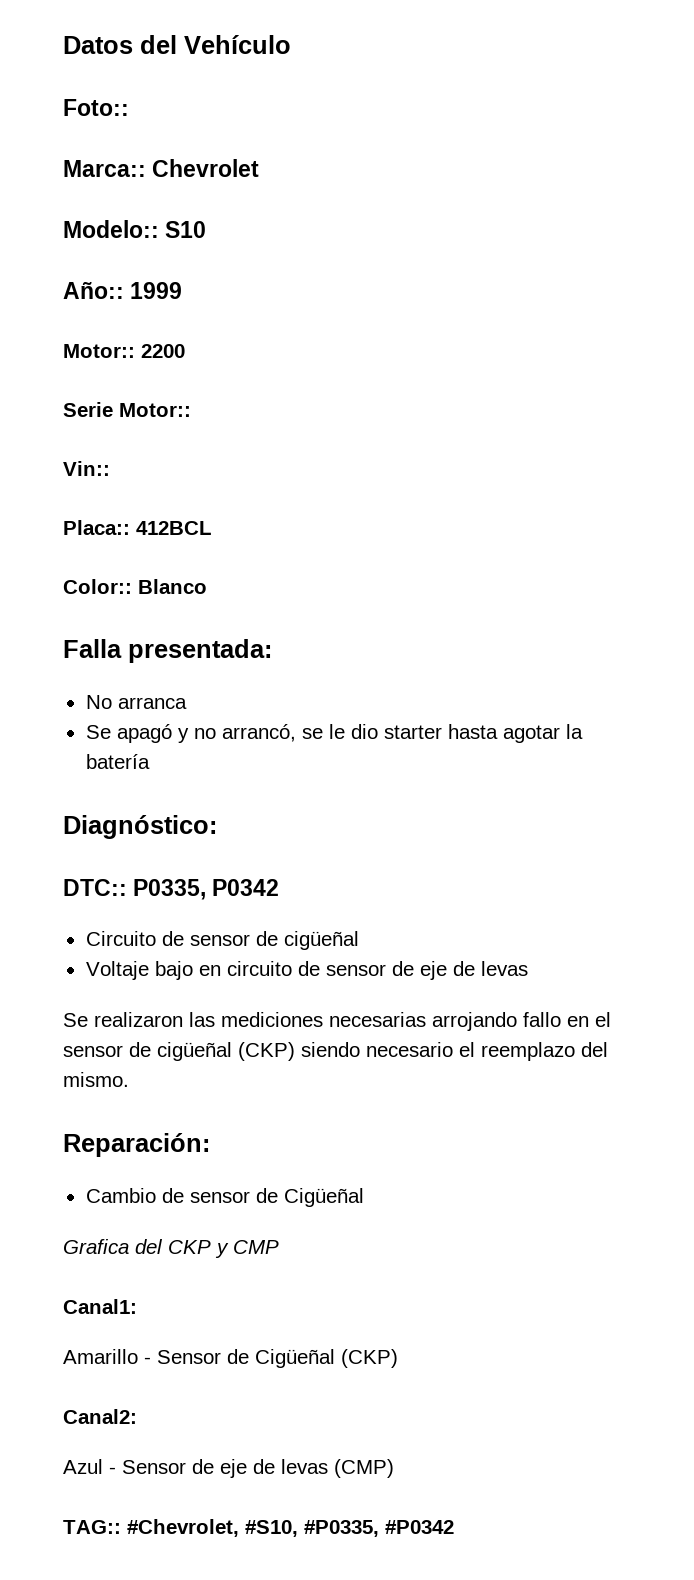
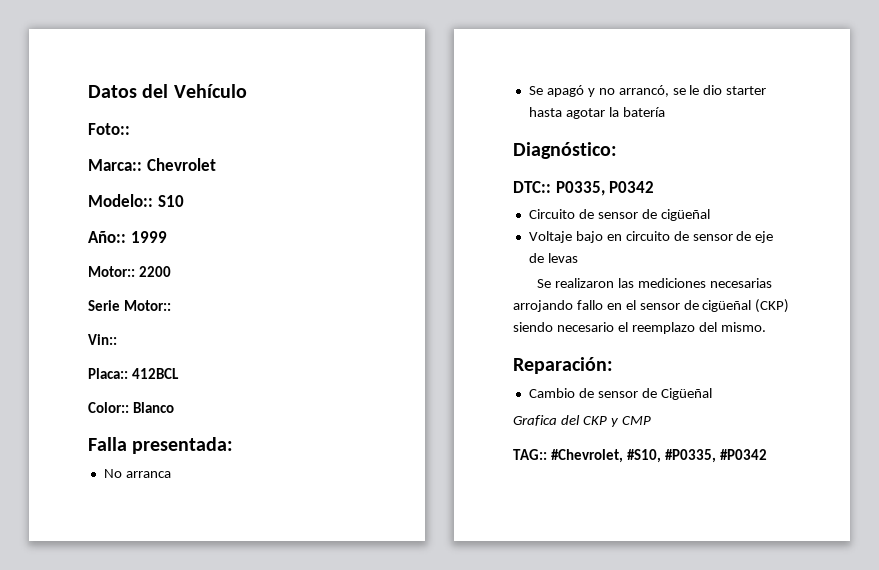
- Canal1:
- Amarillo - Sensor de Cigüeñal (CKP)
- Canal2:
- Azul - Sensor de eje de levas (CMP)

